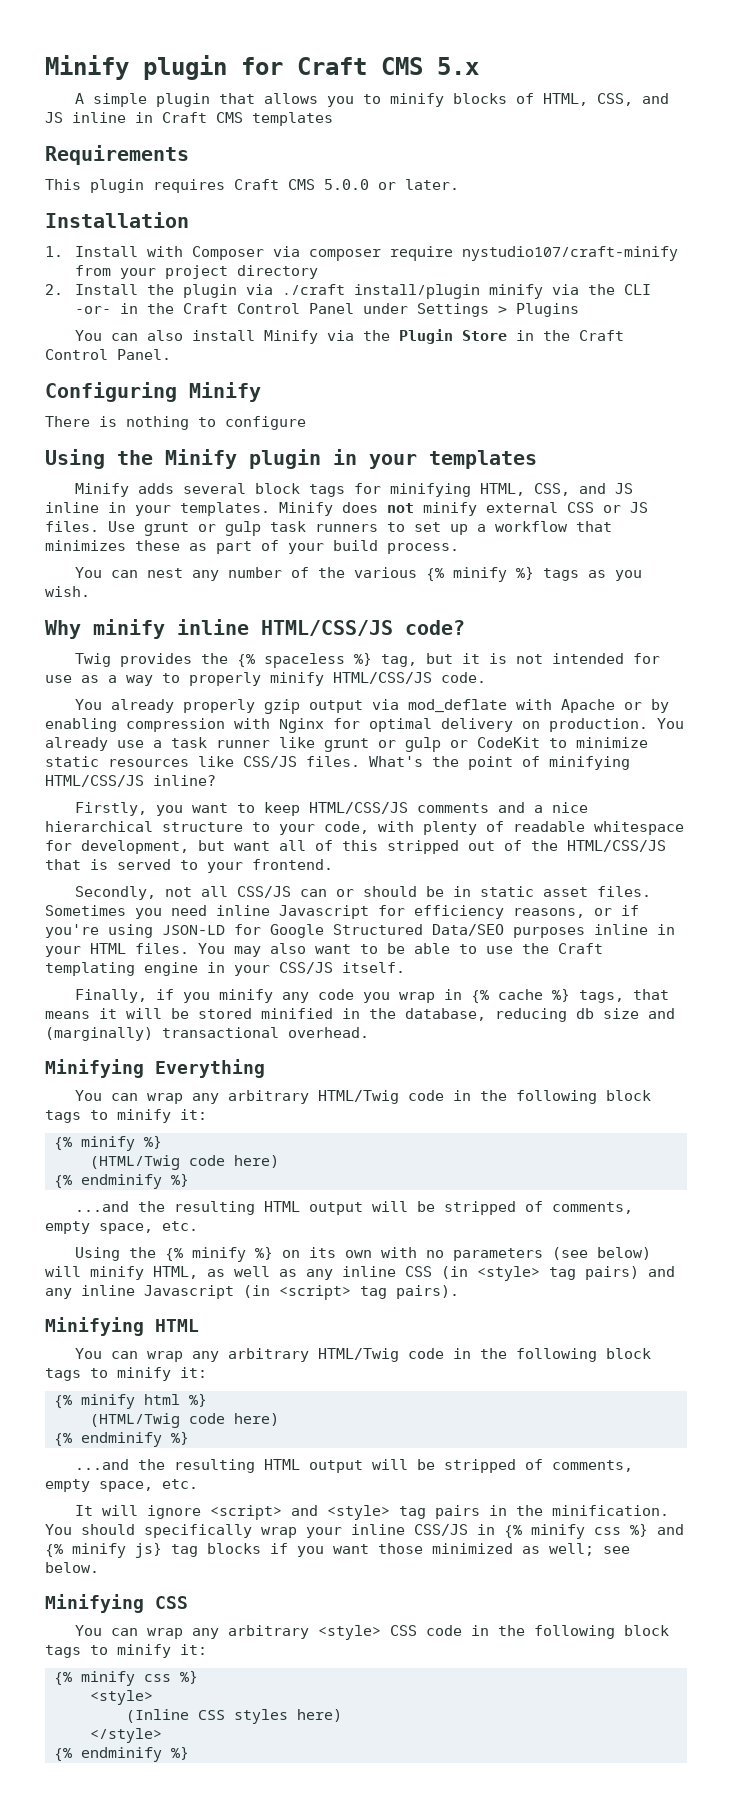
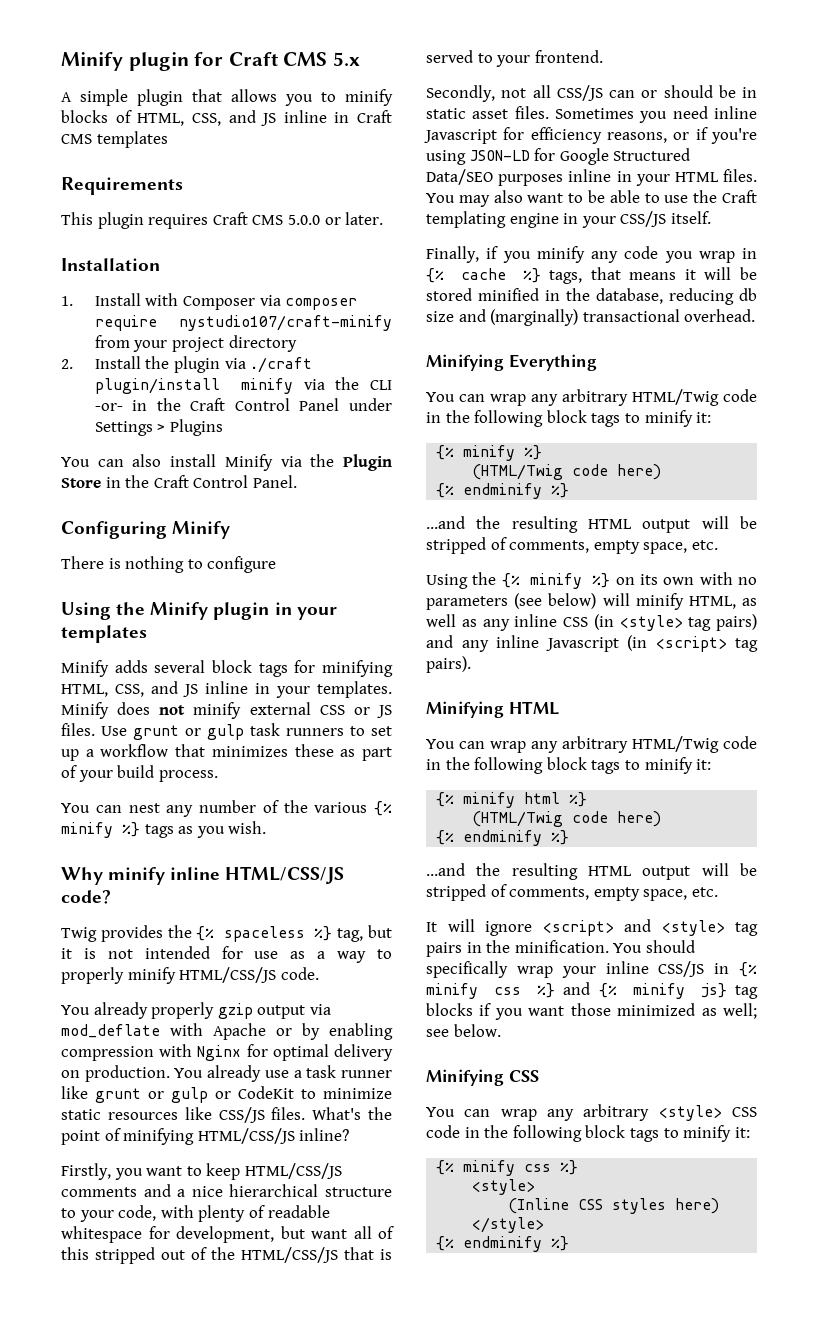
- 2. Install the plugin via ./craft install/plugin minify via the CLI -or- in the Craft Control Panel under Settings > Plugins
+ 2. Install the plugin via ./craft plugin/install minify via the CLI -or- in the Craft Control Panel under Settings > Plugins

